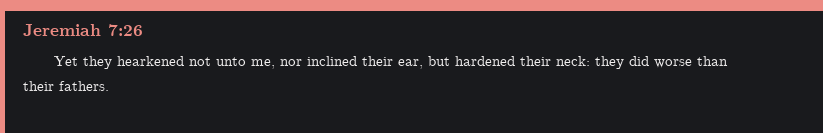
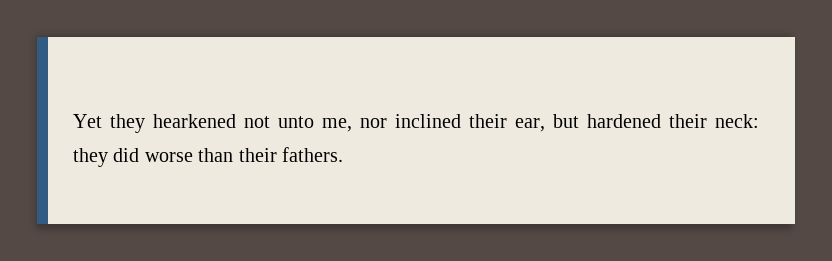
- Jeremiah 7:26

